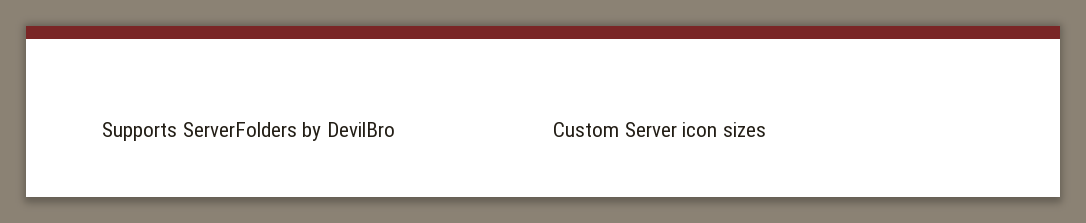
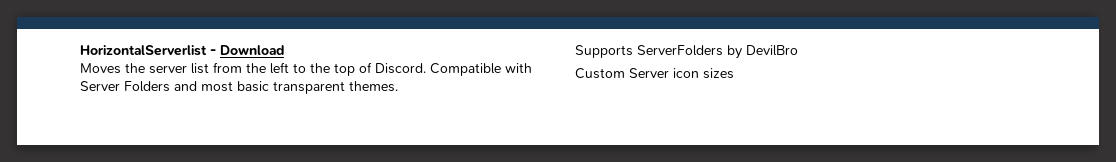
+ HorizontalServerlist - Download
+ Moves the server list from the left to the top of Discord. Compatible with Server Folders and most basic transparent themes.

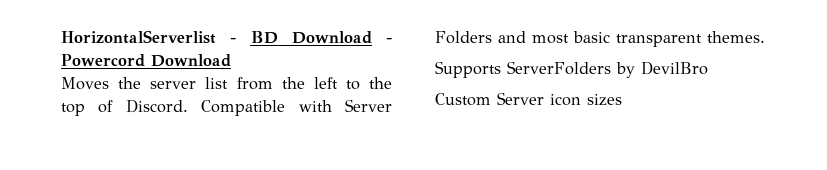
- HorizontalServerlist - Download
+ HorizontalServerlist - BD Download - Powercord Download

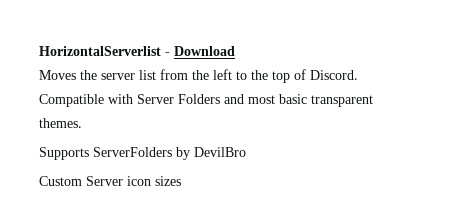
- HorizontalServerlist - BD Download - Powercord Download
+ HorizontalServerlist - Download

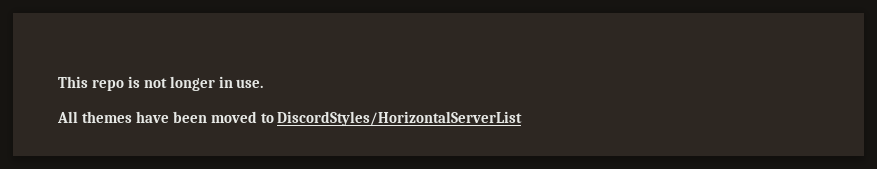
- HorizontalServerlist - Download
- Moves the server list from the left to the top of Discord. Compatible with Server Folders and most basic transparent themes.
- Supports ServerFolders by DevilBro
- Custom Server icon sizes
+ This repo is not longer in use.
+ All themes have been moved to DiscordStyles/HorizontalServerList

